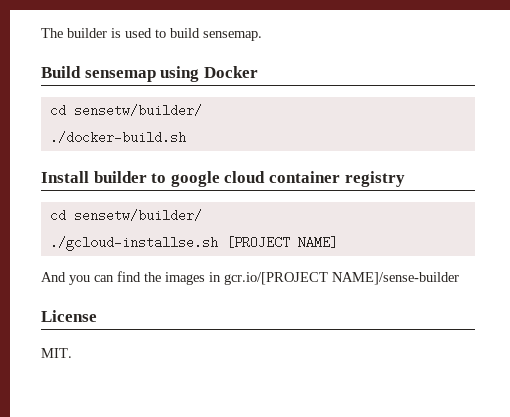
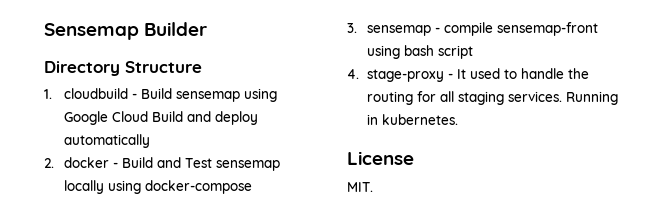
- The builder is used to build sensemap.
- Build sensemap using Docker
- cd sensetw/builder/
- ./docker-build.sh
- Install builder to google cloud container registry
- cd sensetw/builder/
- ./gcloud-installse.sh [PROJECT NAME]
- And you can find the images in gcr.io/[PROJECT NAME]/sense-builder
+ Sensemap Builder
+ Directory Structure
+ 1. cloudbuild - Build sensemap using Google Cloud Build and deploy automatically
+ 2. docker - Build and Test sensemap locally using docker-compose
+ 3. sensemap - compile sensemap-front using bash script
+ 4. stage-proxy - It used to handle the routing for all staging services. Running in kubernetes.

